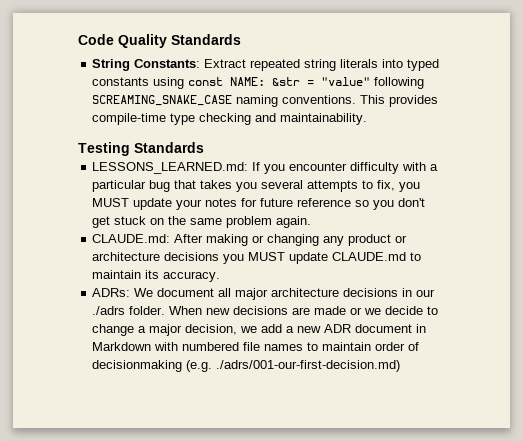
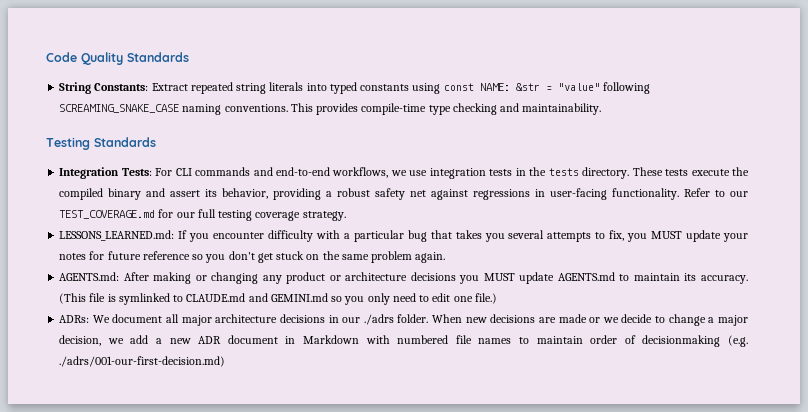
+ Integration Tests: For CLI commands and end-to-end workflows, we use integration tests in the tests directory. These tests execute the compiled binary and assert its behavior, providing a robust safety net against regressions in user-facing functionality. Refer to our TEST_COVERAGE.md for our full testing coverage strategy.
- CLAUDE.md: After making or changing any product or architecture decisions you MUST update CLAUDE.md to maintain its accuracy.
+ AGENTS.md: After making or changing any product or architecture decisions you MUST update AGENTS.md to maintain its accuracy. (This file is symlinked to CLAUDE.md and GEMINI.md so you only need to edit one file.)

